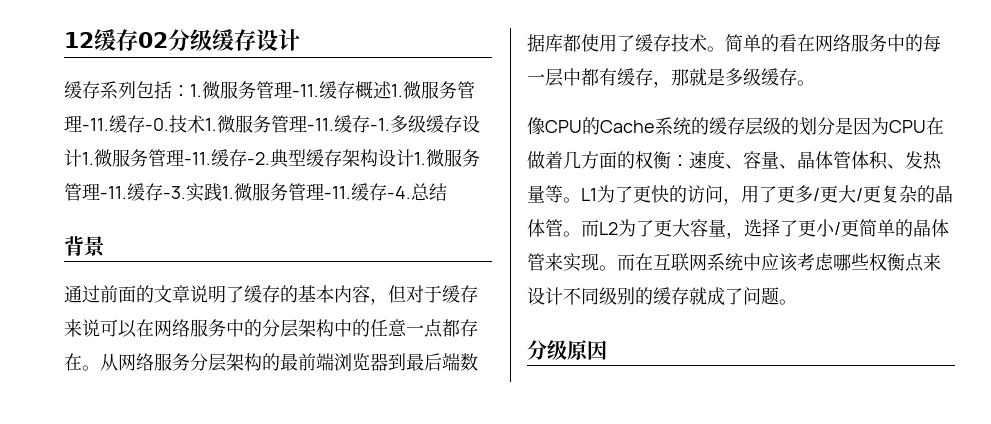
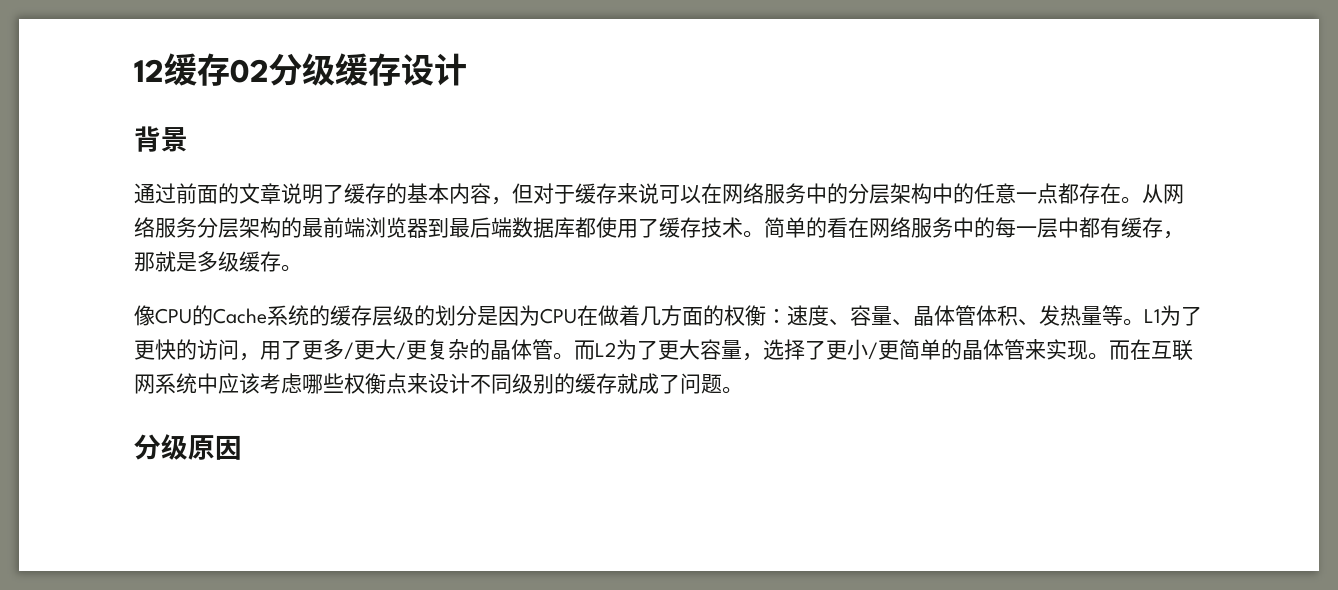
- 缓存系列包括：1.微服务管理-11.缓存概述1.微服务管理-11.缓存-0.技术1.微服务管理-11.缓存-1.多级缓存设计1.微服务管理-11.缓存-2.典型缓存架构设计1.微服务管理-11.缓存-3.实践1.微服务管理-11.缓存-4.总结

